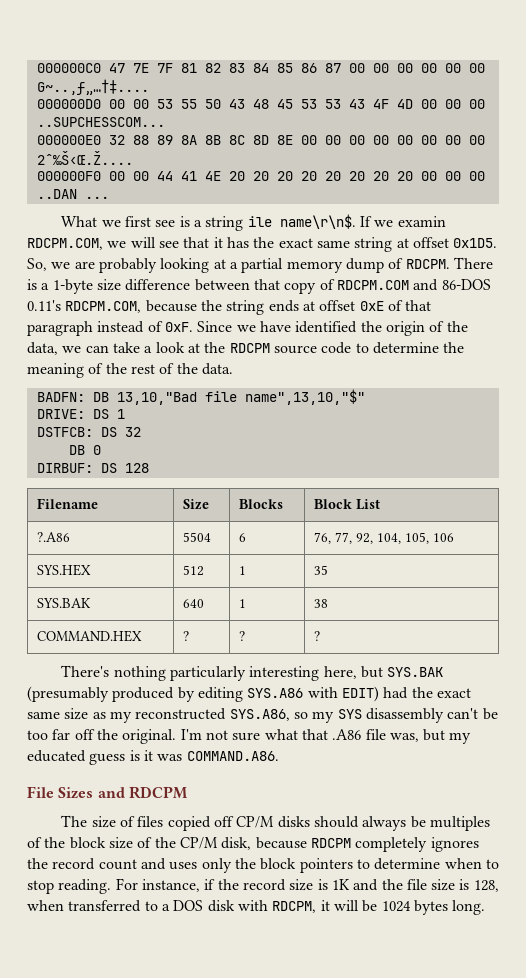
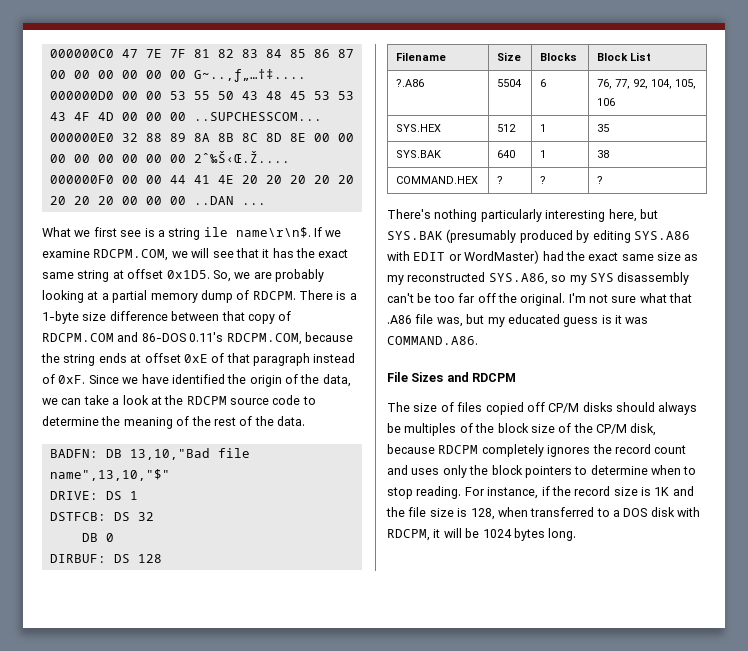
- If we examin RDCPM.COM, we will see that it has the exact same string at offset 0x1D5.
+ If we examine RDCPM.COM, we will see that it has the exact same string at offset 0x1D5.
- There's nothing particularly interesting here, but SYS.BAK (presumably produced by editing SYS.A86 with EDIT) had the exact same size as my reconstructed SYS.A86, so my SYS disassembly can't be too far off the original.
+ There's nothing particularly interesting here, but SYS.BAK (presumably produced by editing SYS.A86 with EDIT or WordMaster) had the exact same size as my reconstructed SYS.A86, so my SYS disassembly can't be too far off the original.

